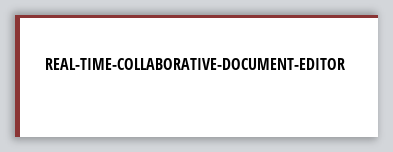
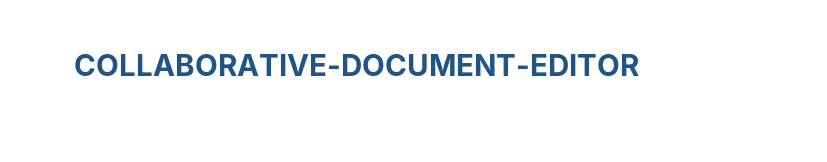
- REAL-TIME-COLLABORATIVE-DOCUMENT-EDITOR
+ COLLABORATIVE-DOCUMENT-EDITOR

